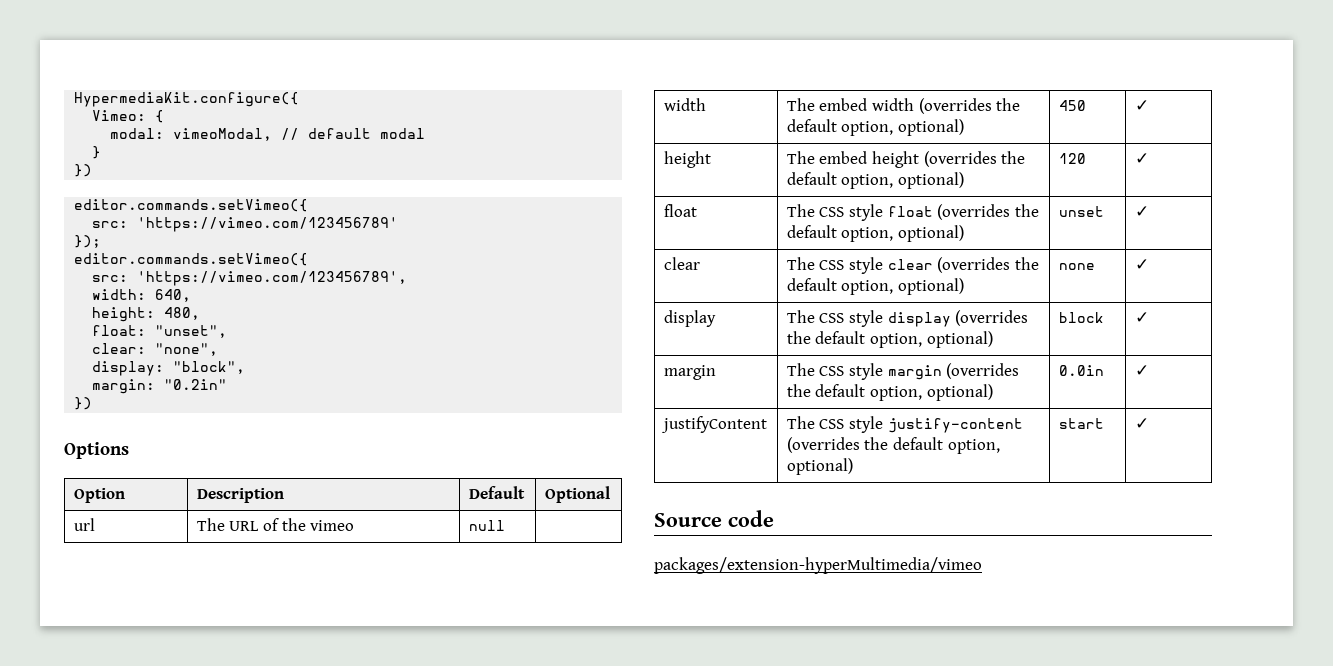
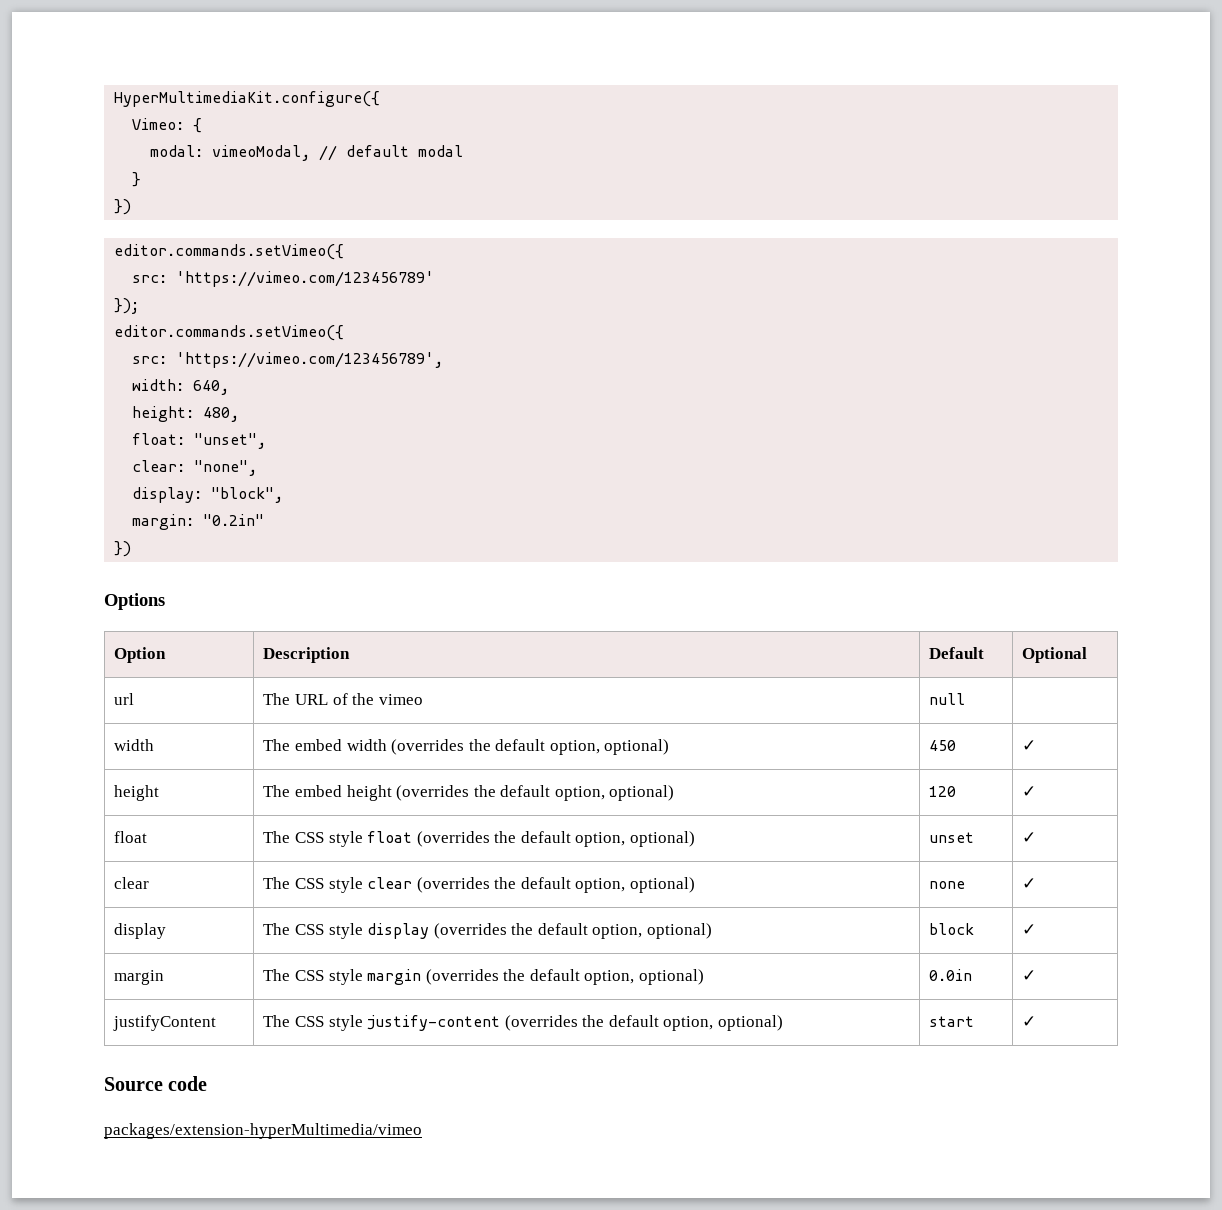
- HypermediaKit.configure({
+ HyperMultimediaKit.configure({

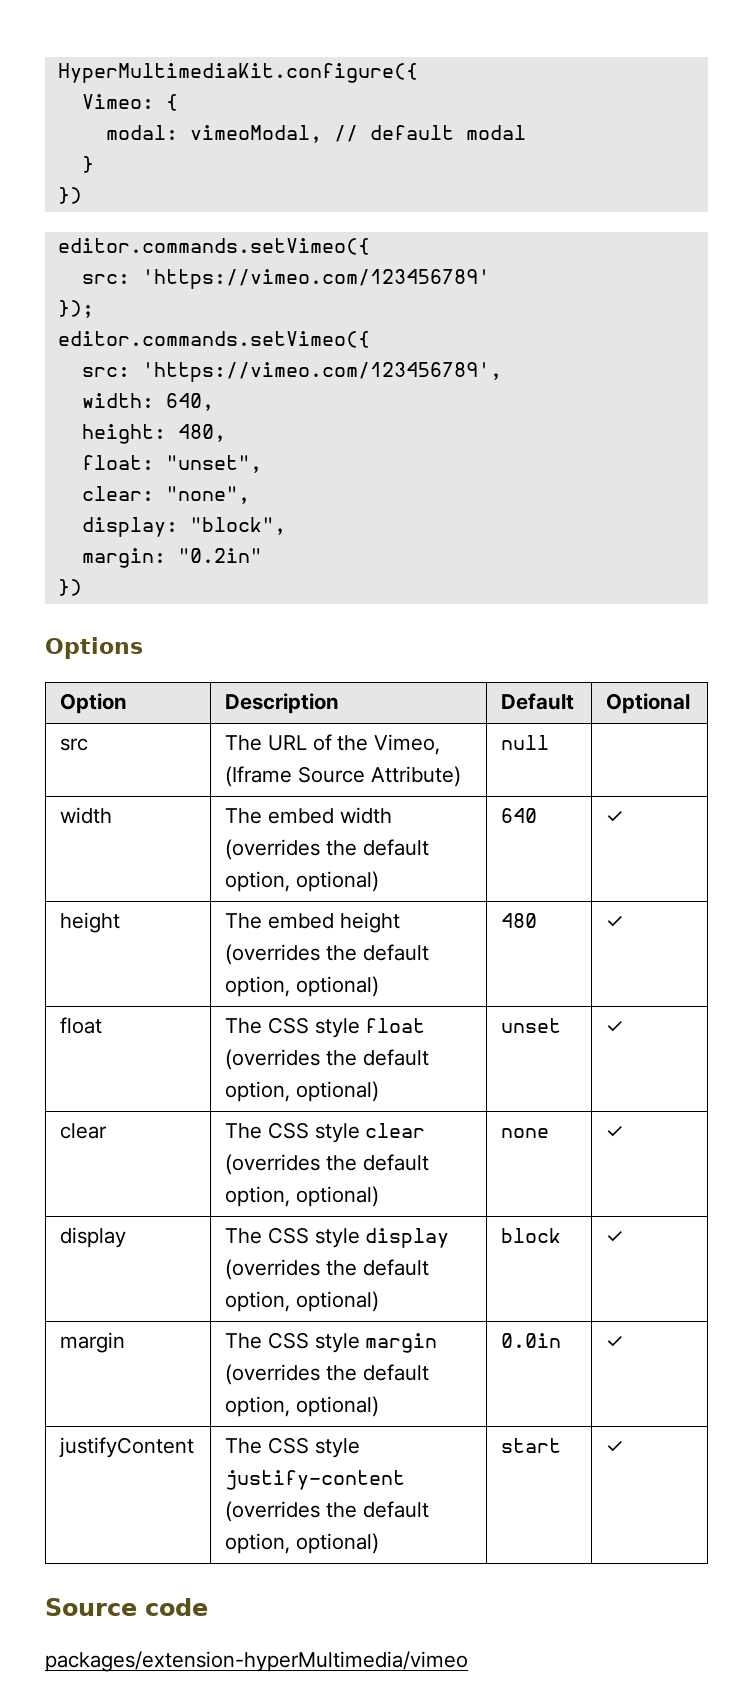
- url | The URL of the vimeo | null |
+ src | The URL of the Vimeo, (Iframe Source Attribute) | null |
- width | The embed width (overrides the default option, optional) | 450 | ✓
+ width | The embed width (overrides the default option, optional) | 640 | ✓
- height | The embed height (overrides the default option, optional) | 120 | ✓
+ height | The embed height (overrides the default option, optional) | 480 | ✓

